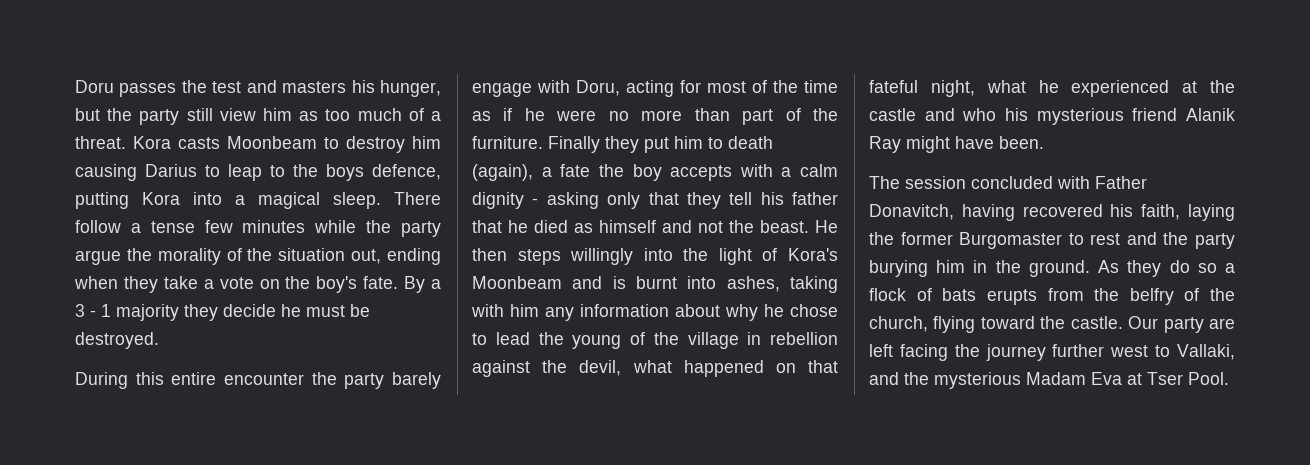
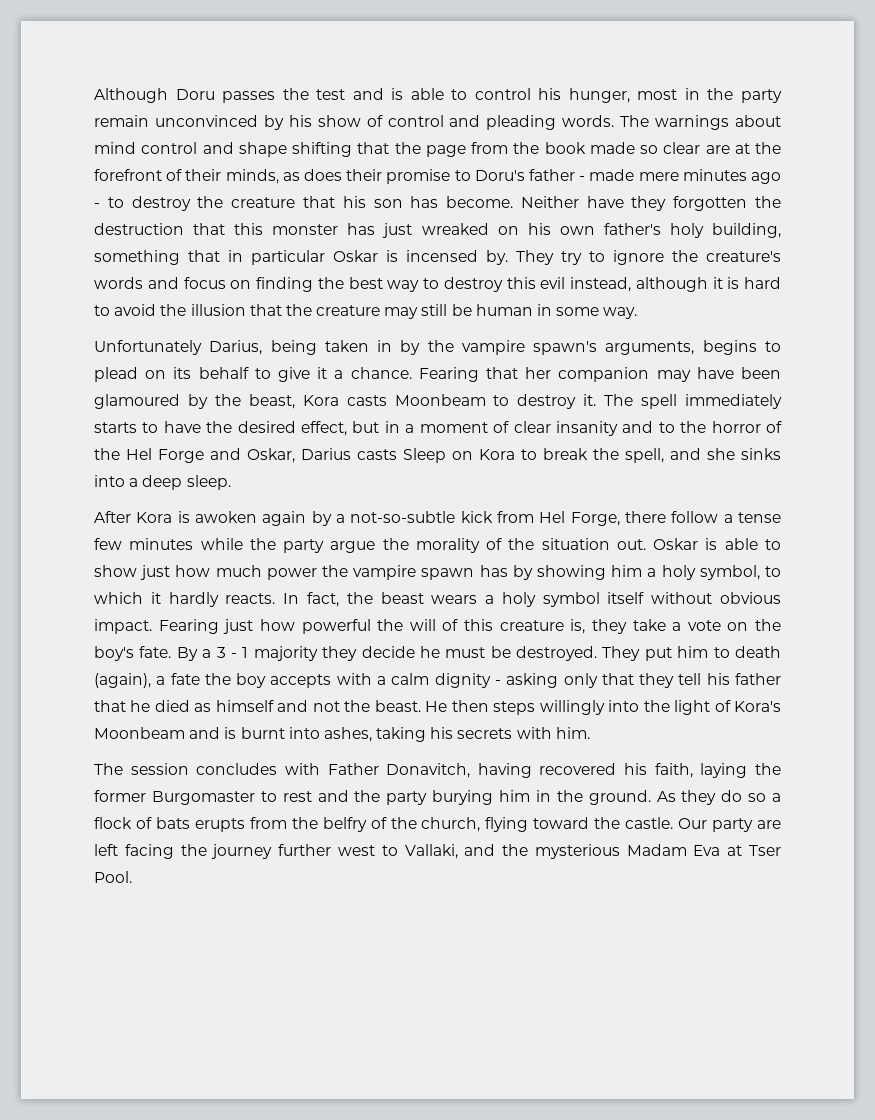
- Doru passes the test and masters his hunger, but the party still view him as too much of a threat. Kora casts Moonbeam to destroy him causing Darius to leap to the boys defence, putting Kora into a magical sleep. There follow a tense few minutes while the party argue the morality of the situation out, ending when they take a vote on the boy's fate.
+ Although Doru passes the test and is able to control his hunger, most in the party remain unconvinced by his show of control and pleading words. The warnings about mind control and shape shifting that the page from the book made so clear are at the forefront of their minds, as does their promise to Doru's father - made mere minutes ago - to destroy the creature that his son has become. Neither have they forgotten the destruction that this monster has just wreaked on his own father's holy building, something that in particular Oskar is incensed by. They try to ignore the creature's words and focus on finding the best way to destroy this evil instead, although it is hard to avoid the illusion that the creature may still be human in some way.
+ Unfortunately Darius, being taken in by the vampire spawn's arguments, begins to plead on its behalf to give it a chance. Fearing that her companion may have been glamoured by the beast, Kora casts Moonbeam to destroy it. The spell immediately starts to have the desired effect, but in a moment of clear insanity and to the horror of the Hel Forge and Oskar, Darius casts Sleep on Kora to break the spell, and she sinks into a deep sleep.
+ After Kora is awoken again by a not-so-subtle kick from Hel Forge, there follow a tense few minutes while the party argue the morality of the situation out. Oskar is able to show just how much power the vampire spawn has by showing him a holy symbol, to which it hardly reacts. In fact, the beast wears a holy symbol itself without obvious impact. Fearing just how powerful the will of this creature is, they take a vote on the boy's fate.
- By a 3 - 1 majority they decide he must be destroyed.
- During this entire encounter the party barely engage with Doru, acting for most of the time as if he were no more than part of the furniture. Finally they put him to death (again), a fate the boy accepts with a calm dignity - asking only that they tell his father that he died as himself and not the beast.
+ By a 3 - 1 majority they decide he must be destroyed. They put him to death (again), a fate the boy accepts with a calm dignity - asking only that they tell his father that he died as himself and not the beast.
- He then steps willingly into the light of Kora's Moonbeam and is burnt into ashes, taking with him any information about why he chose to lead the young of the village in rebellion against the devil, what happened on that fateful night, what he experienced at the castle and who his mysterious friend Alanik Ray might have been.
+ He then steps willingly into the light of Kora's Moonbeam and is burnt into ashes, taking his secrets with him.
- The session concluded with Father Donavitch, having recovered his faith, laying the former Burgomaster to rest and the party burying him in the ground.
+ The session concludes with Father Donavitch, having recovered his faith, laying the former Burgomaster to rest and the party burying him in the ground.

